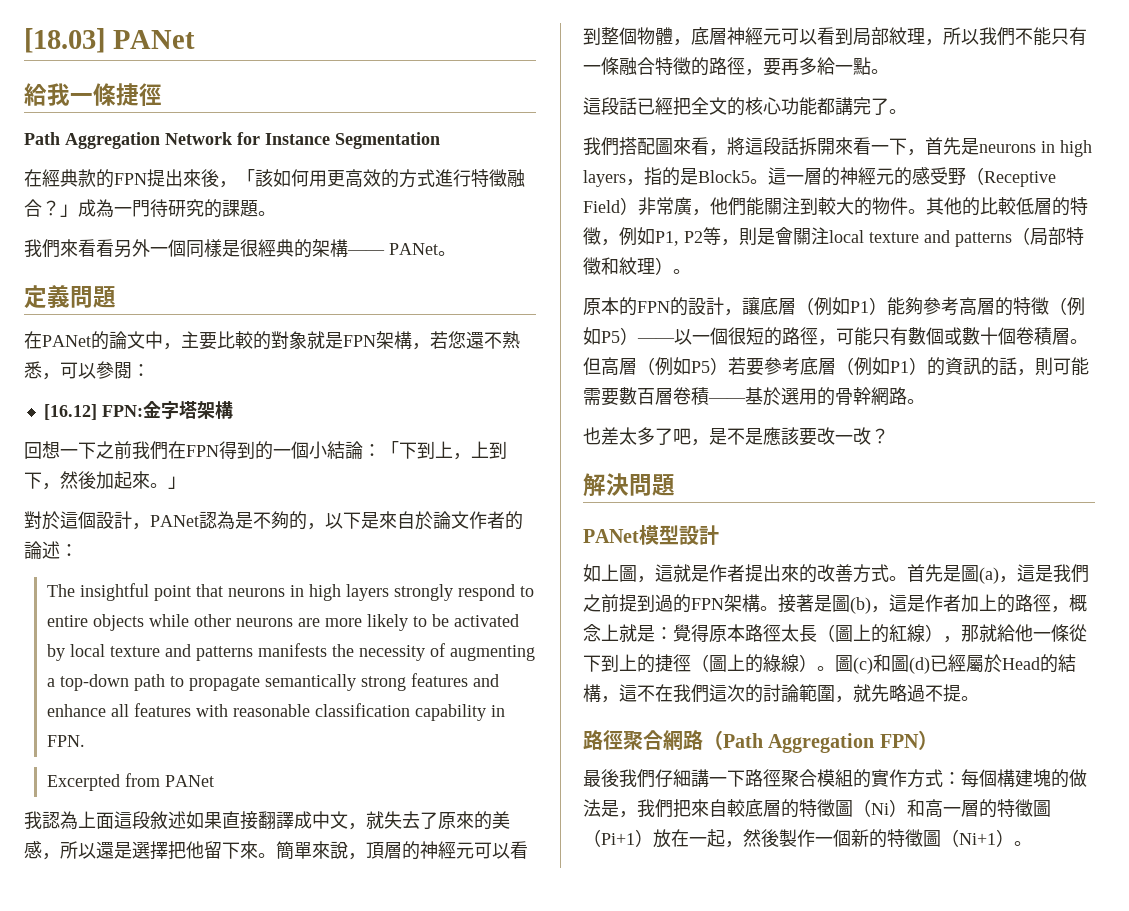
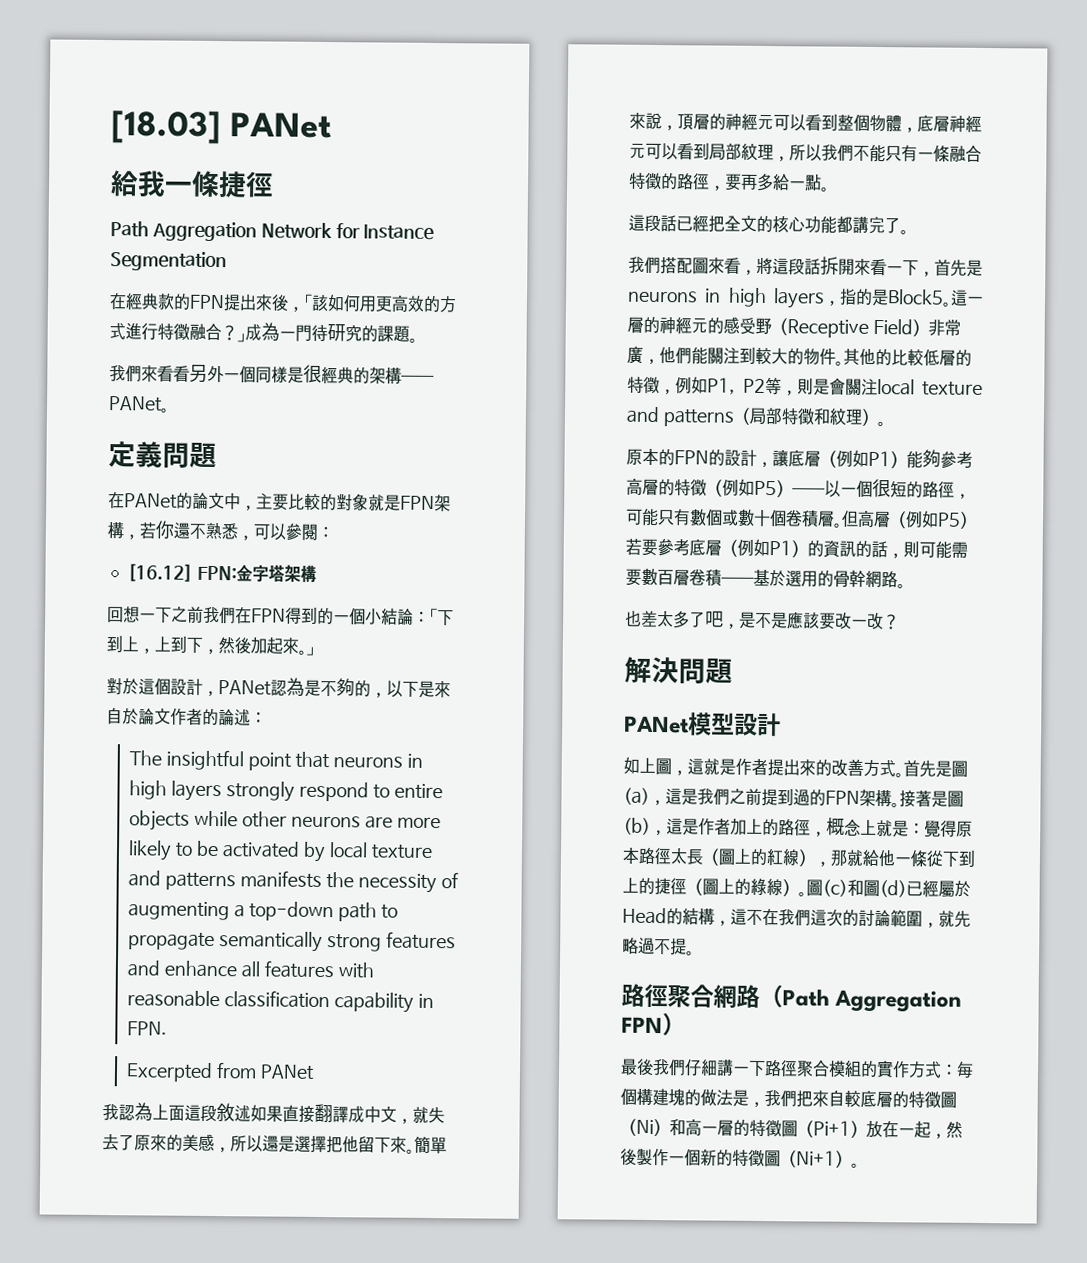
- 在PANet的論文中，主要比較的對象就是FPN架構，若您還不熟悉，可以參閱：
+ 在PANet的論文中，主要比較的對象就是FPN架構，若你還不熟悉，可以參閱：

